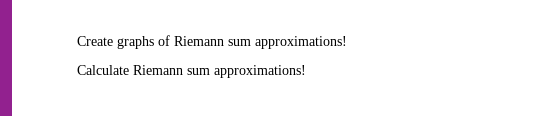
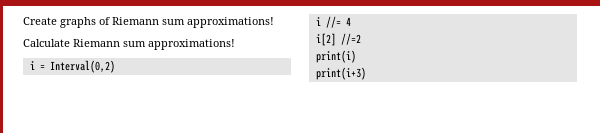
+ i = Interval(0,2)
+ i //= 4
+ i[2] //=2
+ print(i)
+ print(i+3)

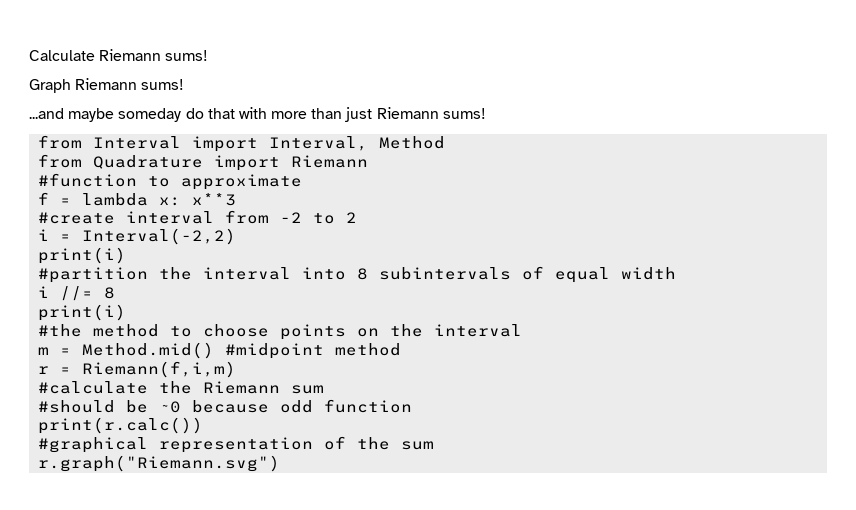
- Create graphs of Riemann sum approximations!
- Calculate Riemann sum approximations!
- i = Interval(0,2)
- i //= 4
- i[2] //=2
+ Calculate Riemann sums!
+ Graph Riemann sums!
+ ...and maybe someday do that with more than just Riemann sums!
+ from Interval import Interval, Method
+ from Quadrature import Riemann
+ #function to approximate
+ f = lambda x: x**3
+ #create interval from -2 to 2
+ i = Interval(-2,2)
  print(i)
- print(i+3)
+ #partition the interval into 8 subintervals of equal width
+ i //= 8
+ print(i)
+ #the method to choose points on the interval
+ m = Method.mid() #midpoint method
+ r = Riemann(f,i,m)
+ #calculate the Riemann sum
+ #should be ~0 because odd function
+ print(r.calc())
+ #graphical representation of the sum
+ r.graph("Riemann.svg")

